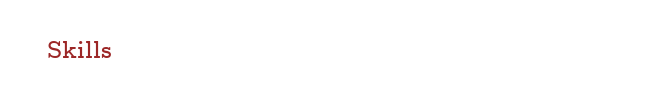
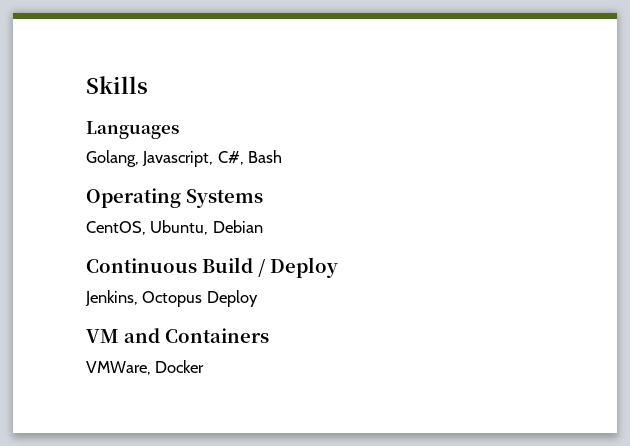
+ Languages
+ Golang, Javascript, C#, Bash
+ Operating Systems
+ CentOS, Ubuntu, Debian
+ Continuous Build / Deploy
+ Jenkins, Octopus Deploy
+ VM and Containers
+ VMWare, Docker

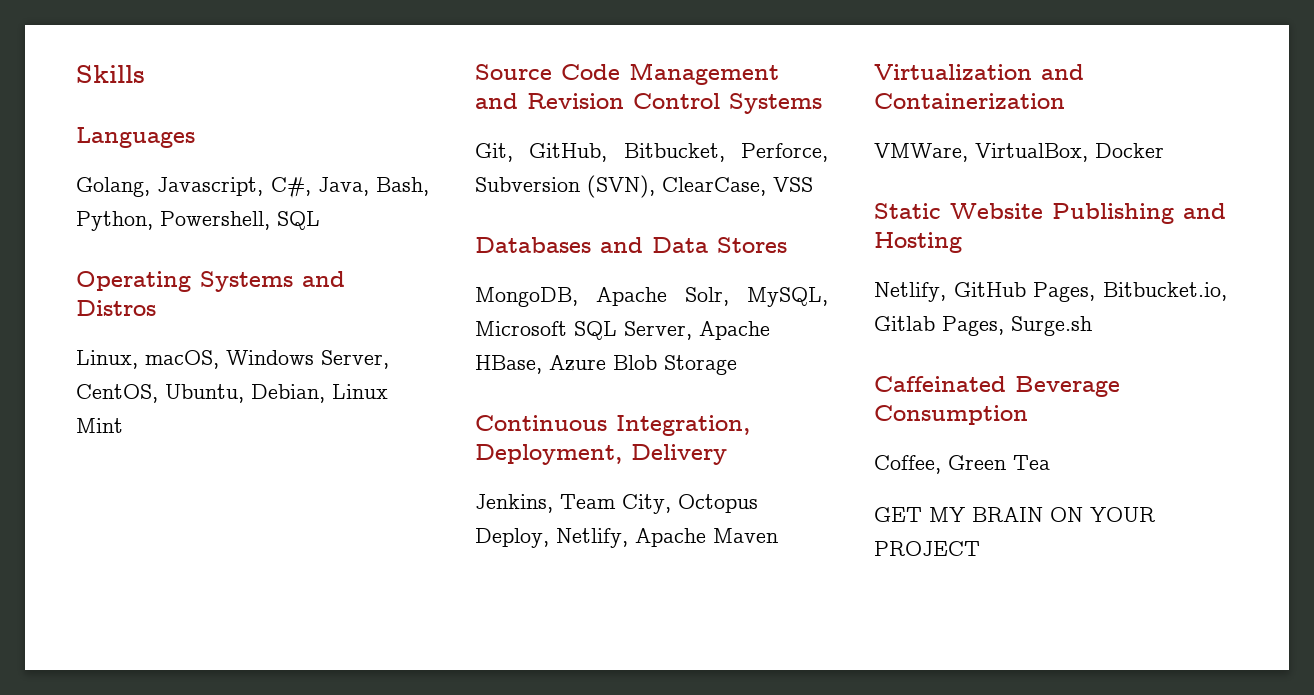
- Golang, Javascript, C#, Bash
- Operating Systems
- CentOS, Ubuntu, Debian
- Continuous Build / Deploy
- Jenkins, Octopus Deploy
- VM and Containers
+ Golang, Javascript, C#, Java, Bash, Python, Powershell, SQL
+ Operating Systems and Distros
+ Linux, macOS, Windows Server, CentOS, Ubuntu, Debian, Linux Mint
+ Source Code Management and Revision Control Systems
+ Git, GitHub, Bitbucket, Perforce, Subversion (SVN), ClearCase, VSS
+ Databases and Data Stores
+ MongoDB, Apache Solr, MySQL, Microsoft SQL Server, Apache HBase, Azure Blob Storage
+ Continuous Integration, Deployment, Delivery
+ Jenkins, Team City, Octopus Deploy, Netlify, Apache Maven
+ Virtualization and Containerization
- VMWare, Docker
+ VMWare, VirtualBox, Docker
+ Static Website Publishing and Hosting
+ Netlify, GitHub Pages, Bitbucket.io, Gitlab Pages, Surge.sh
+ Caffeinated Beverage Consumption
+ Coffee, Green Tea
+ GET MY BRAIN ON YOUR PROJECT

